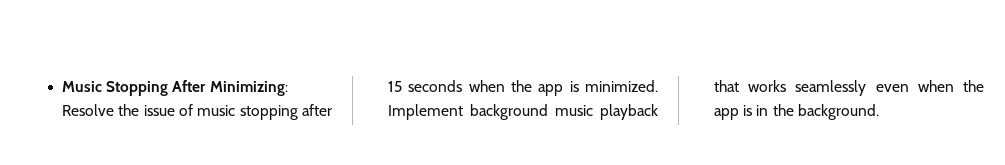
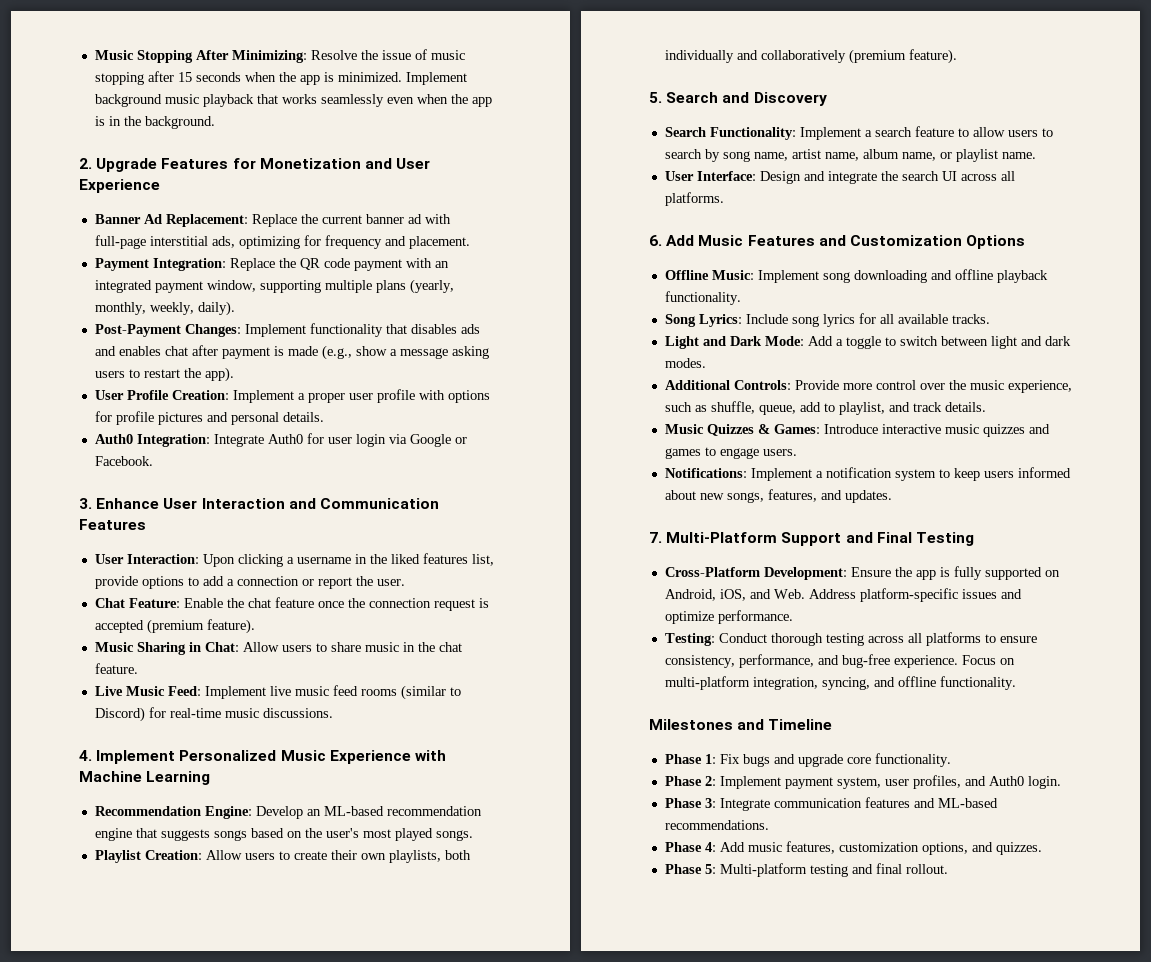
+ 2. Upgrade Features for Monetization and User Experience
+ Banner Ad Replacement: Replace the current banner ad with full-page interstitial ads, optimizing for frequency and placement.
+ Payment Integration: Replace the QR code payment with an integrated payment window, supporting multiple plans (yearly, monthly, weekly, daily).
+ Post-Payment Changes: Implement functionality that disables ads and enables chat after payment is made (e.g., show a message asking users to restart the app).
+ User Profile Creation: Implement a proper user profile with options for profile pictures and personal details.
+ Auth0 Integration: Integrate Auth0 for user login via Google or Facebook.
+ 3. Enhance User Interaction and Communication Features
+ User Interaction: Upon clicking a username in the liked features list, provide options to add a connection or report the user.
+ Chat Feature: Enable the chat feature once the connection request is accepted (premium feature).
+ Music Sharing in Chat: Allow users to share music in the chat feature.
+ Live Music Feed: Implement live music feed rooms (similar to Discord) for real-time music discussions.
+ 4. Implement Personalized Music Experience with Machine Learning
+ Recommendation Engine: Develop an ML-based recommendation engine that suggests songs based on the user's most played songs.
+ Playlist Creation: Allow users to create their own playlists, both individually and collaboratively (premium feature).
+ 5. Search and Discovery
+ Search Functionality: Implement a search feature to allow users to search by song name, artist name, album name, or playlist name.
+ User Interface: Design and integrate the search UI across all platforms.
+ 6. Add Music Features and Customization Options
+ Offline Music: Implement song downloading and offline playback functionality.
+ Song Lyrics: Include song lyrics for all available tracks.
+ Light and Dark Mode: Add a toggle to switch between light and dark modes.
+ Additional Controls: Provide more control over the music experience, such as shuffle, queue, add to playlist, and track details.
+ Music Quizzes & Games: Introduce interactive music quizzes and games to engage users.
+ Notifications: Implement a notification system to keep users informed about new songs, features, and updates.
+ 7. Multi-Platform Support and Final Testing
+ Cross-Platform Development: Ensure the app is fully supported on Android, iOS, and Web. Address platform-specific issues and optimize performance.
+ Testing: Conduct thorough testing across all platforms to ensure consistency, performance, and bug-free experience. Focus on multi-platform integration, syncing, and offline functionality.
+ Milestones and Timeline
+ Phase 1: Fix bugs and upgrade core functionality.
+ Phase 2: Implement payment system, user profiles, and Auth0 login.
+ Phase 3: Integrate communication features and ML-based recommendations.
+ Phase 4: Add music features, customization options, and quizzes.
+ Phase 5: Multi-platform testing and final rollout.

